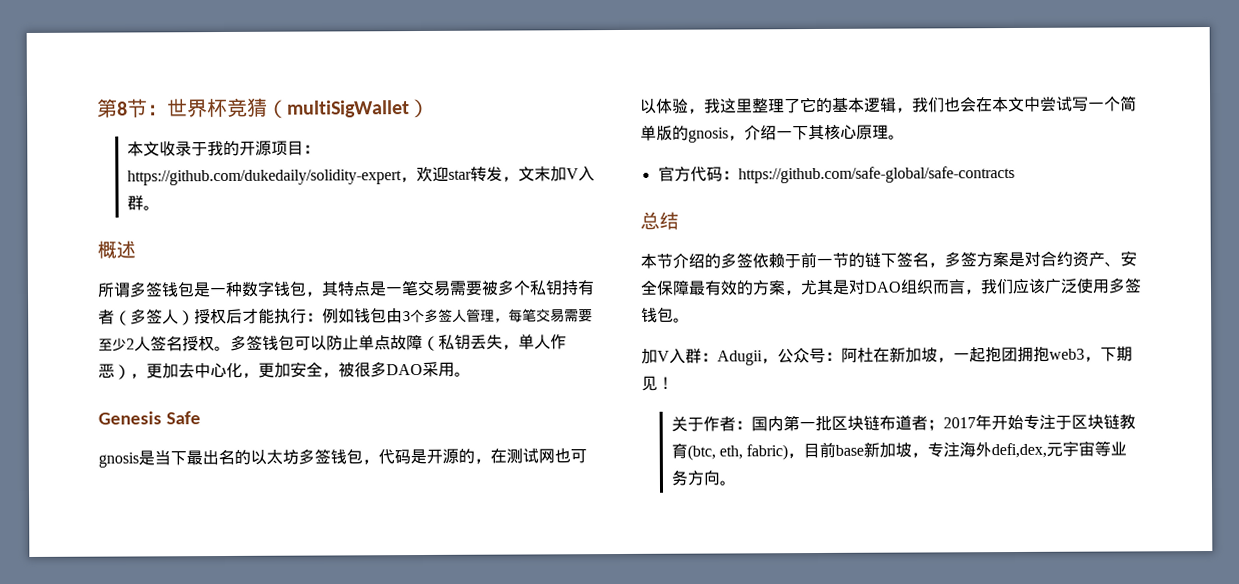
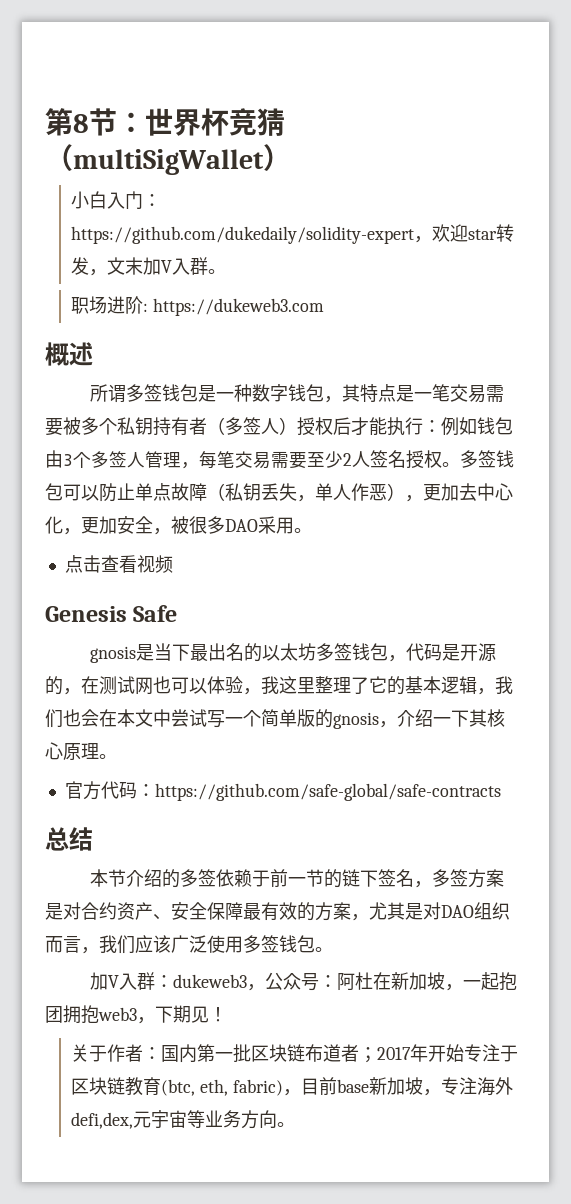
- 本文收录于我的开源项目：https://github.com/dukedaily/solidity-expert，欢迎star转发，文末加V入群。
+ 小白入门：https://github.com/dukedaily/solidity-expert，欢迎star转发，文末加V入群。
+ 职场进阶: https://dukeweb3.com
+ 点击查看视频
- 加V入群：Adugii，公众号：阿杜在新加坡，一起抱团拥抱web3，下期见！
+ 加V入群：dukeweb3，公众号：阿杜在新加坡，一起抱团拥抱web3，下期见！

